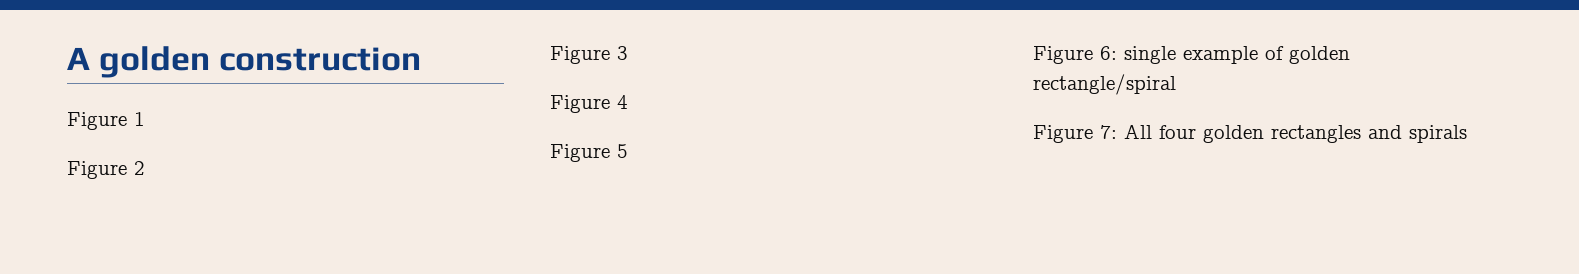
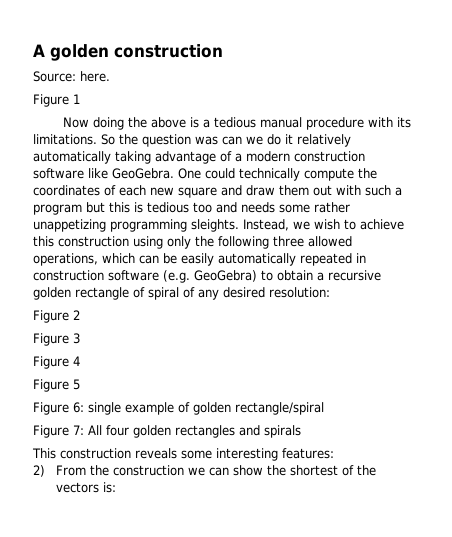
+ Source: here.
+ Now doing the above is a tedious manual procedure with its limitations. So the question was can we do it relatively automatically taking advantage of a modern construction software like GeoGebra. One could technically compute the coordinates of each new square and draw them out with such a program but this is tedious too and needs some rather unappetizing programming sleights. Instead, we wish to achieve this construction using only the following three allowed operations, which can be easily automatically repeated in construction software (e.g. GeoGebra) to obtain a recursive golden rectangle of spiral of any desired resolution:
+ This construction reveals some interesting features:
+ 2) From the construction we can show the shortest of the vectors is:

